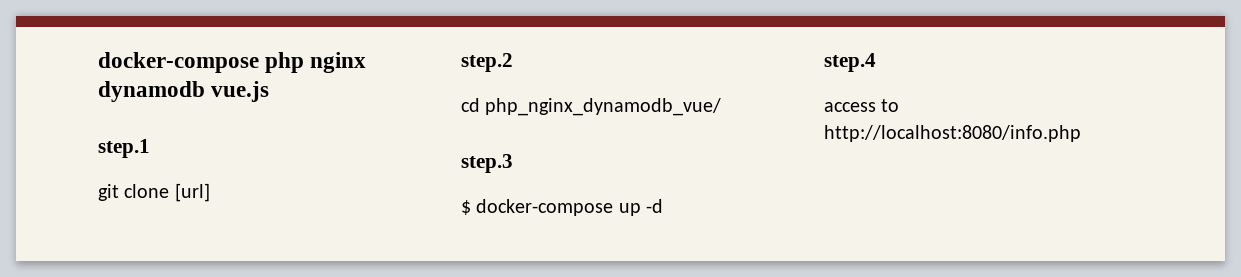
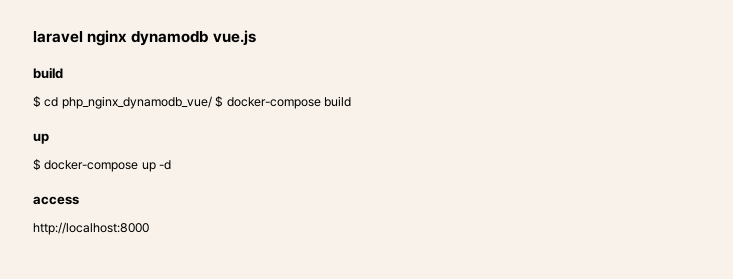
- docker-compose php nginx dynamodb vue.js
- step.1
- git clone [url]
- step.2
- cd php_nginx_dynamodb_vue/
- step.3
+ laravel nginx dynamodb vue.js
+ build
+ $ cd php_nginx_dynamodb_vue/ $ docker-compose build
+ up
- step.4
- access to http://localhost:8080/info.php
+ access
+ http://localhost:8000

